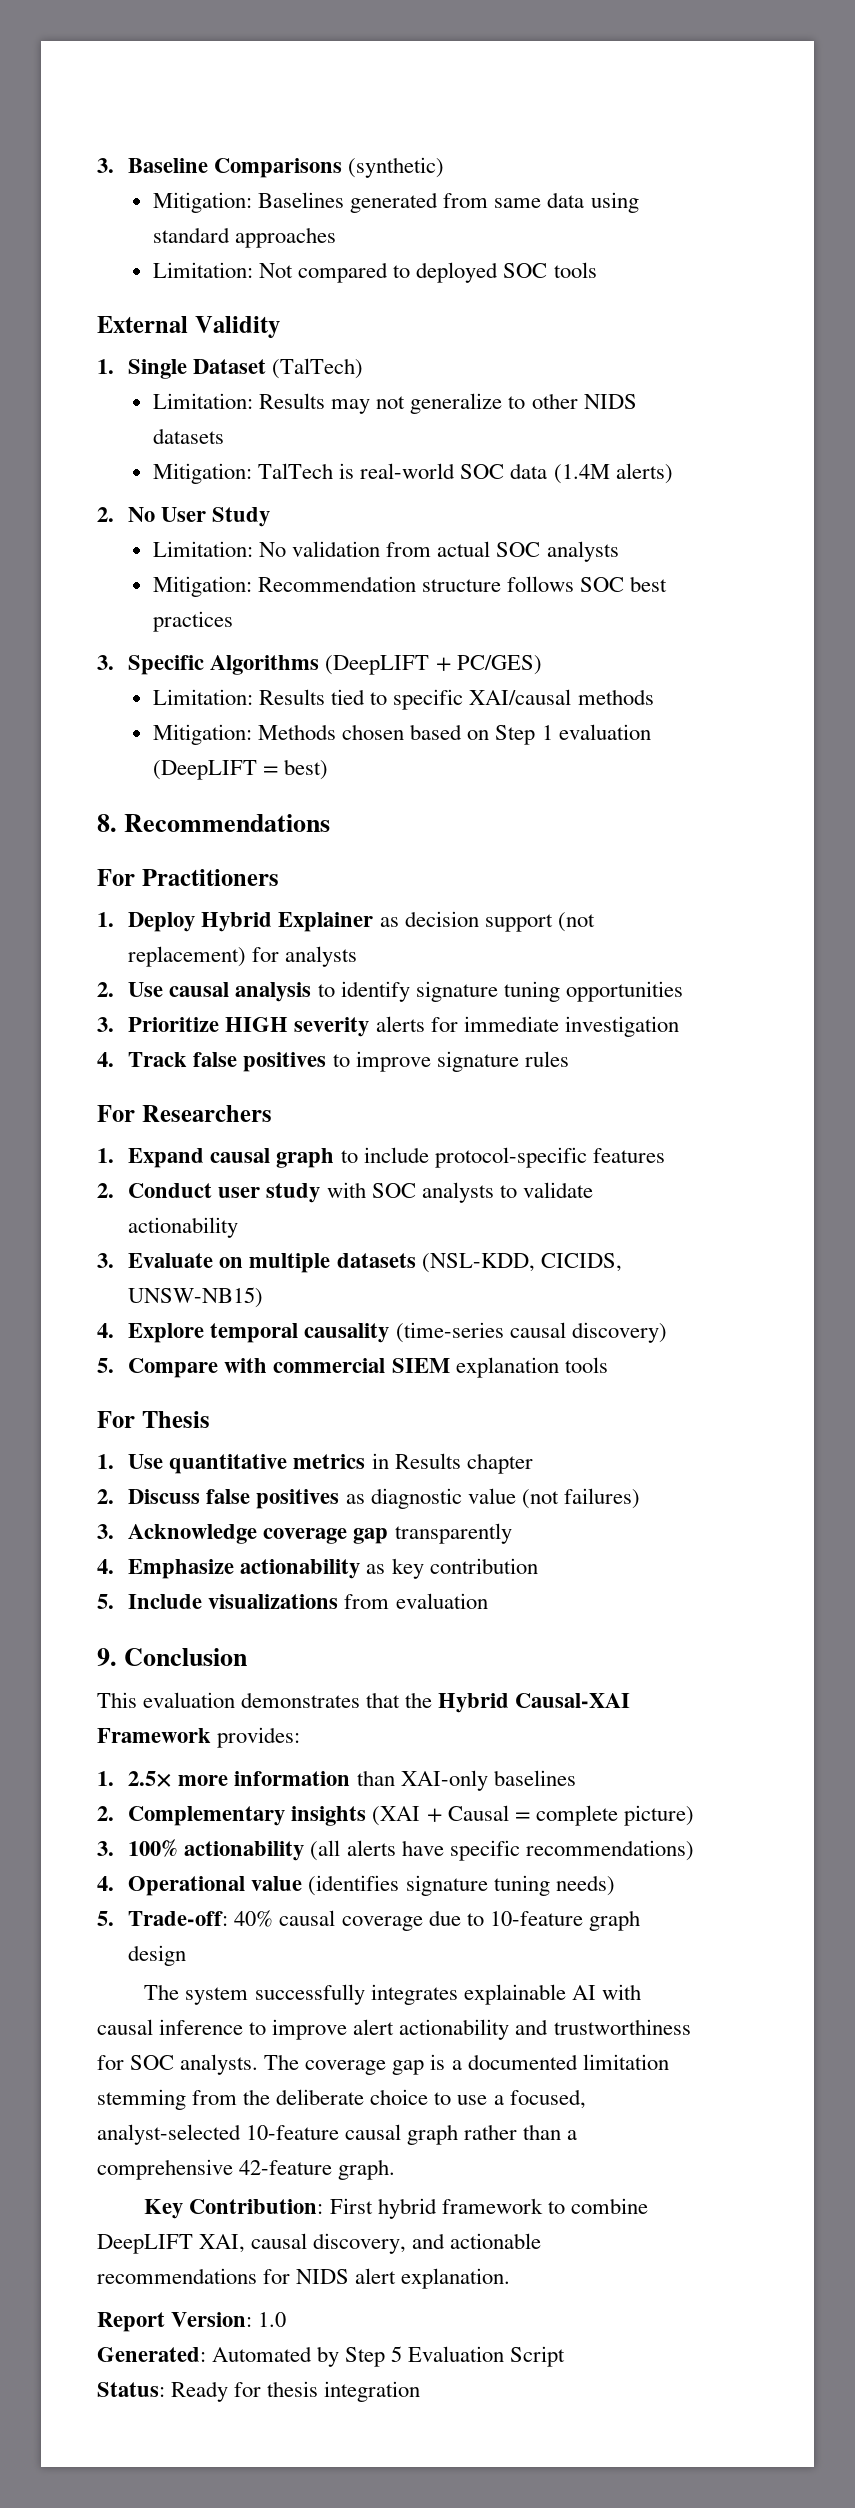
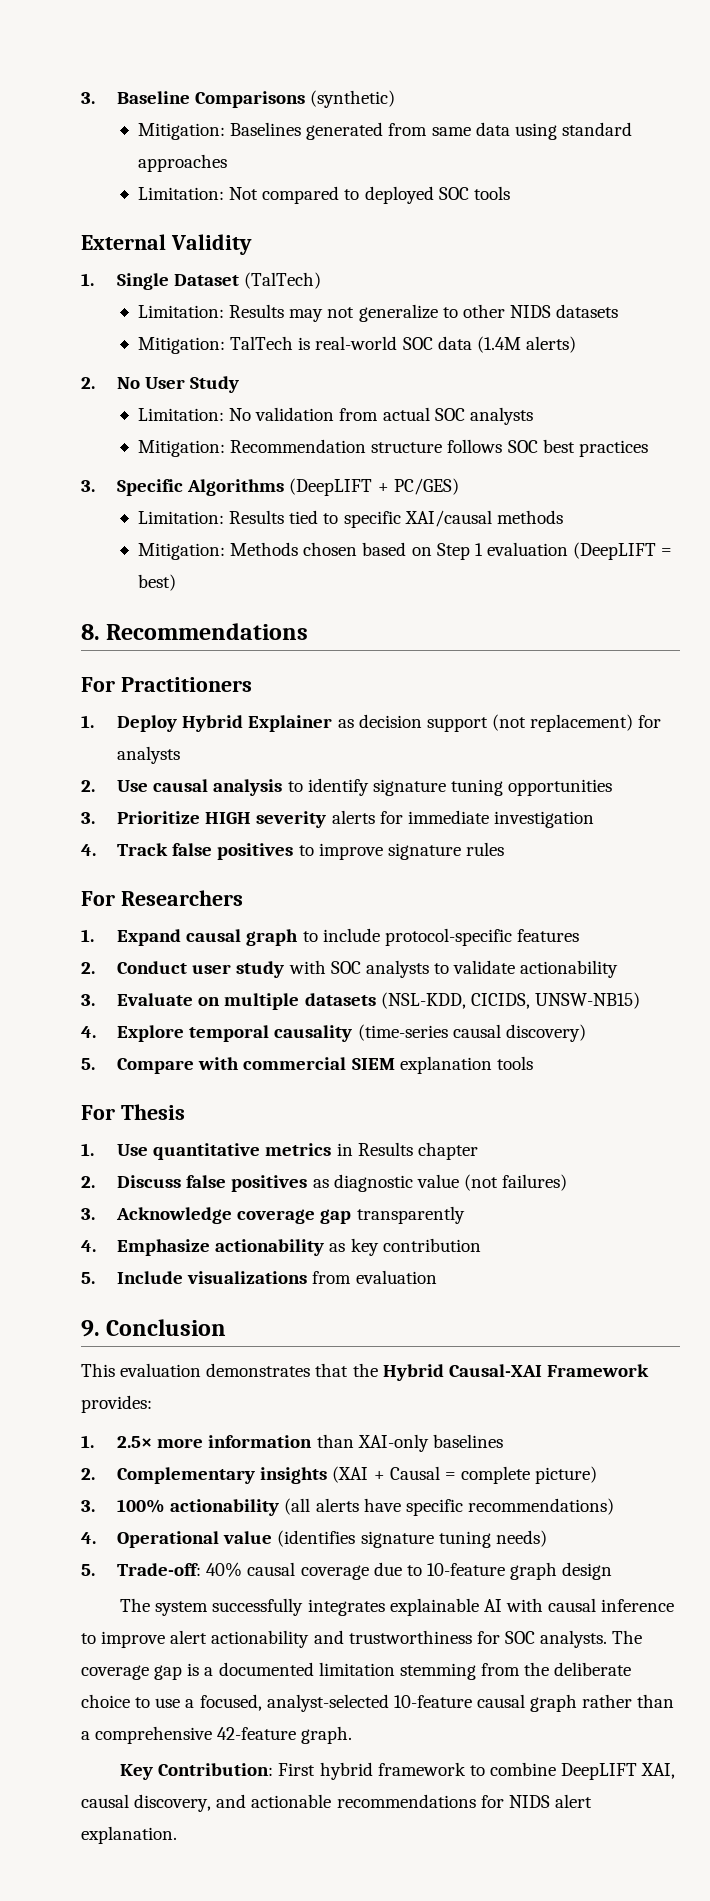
- Report Version: 1.0
- Generated: Automated by Step 5 Evaluation Script
- Status: Ready for thesis integration

